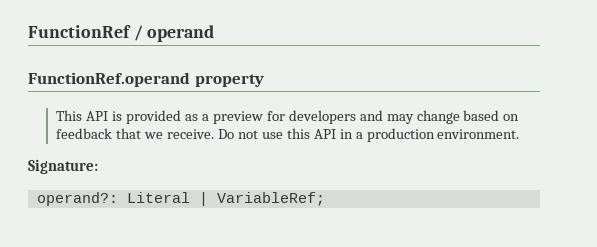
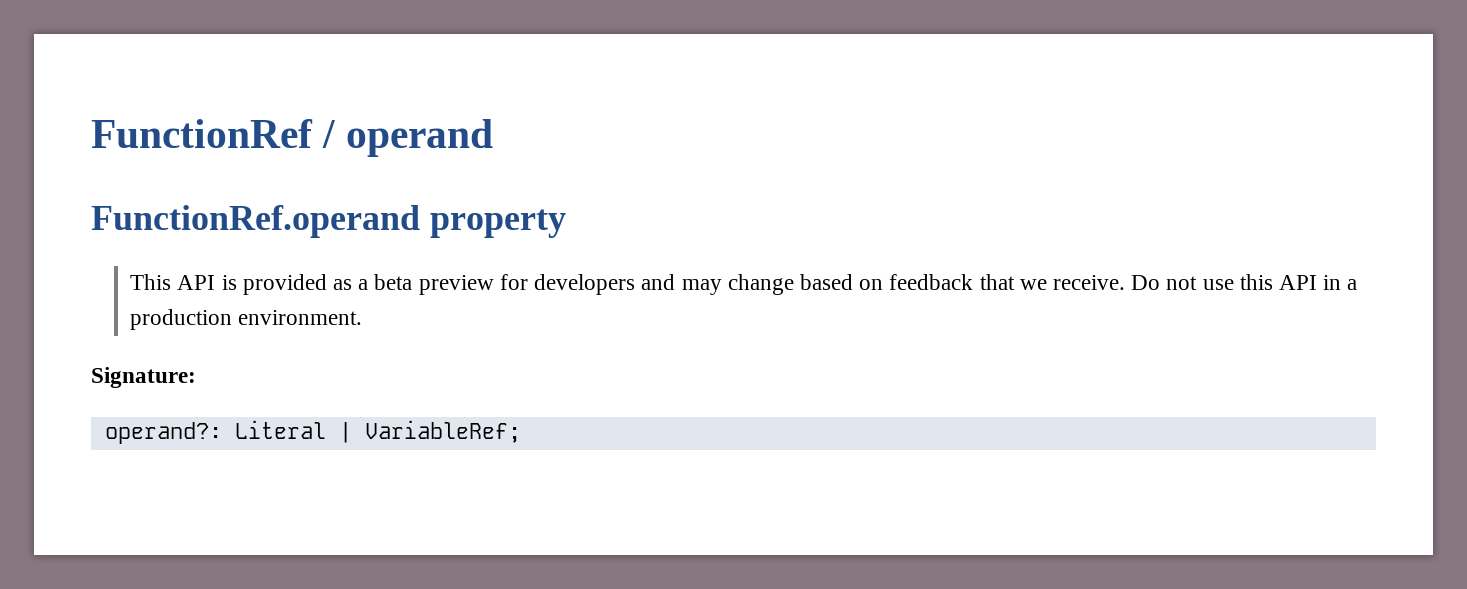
- This API is provided as a preview for developers and may change based on feedback that we receive.
+ This API is provided as a beta preview for developers and may change based on feedback that we receive.

